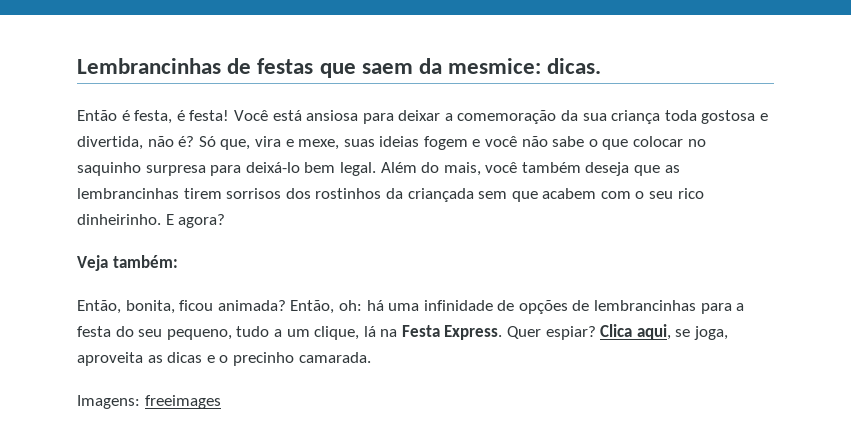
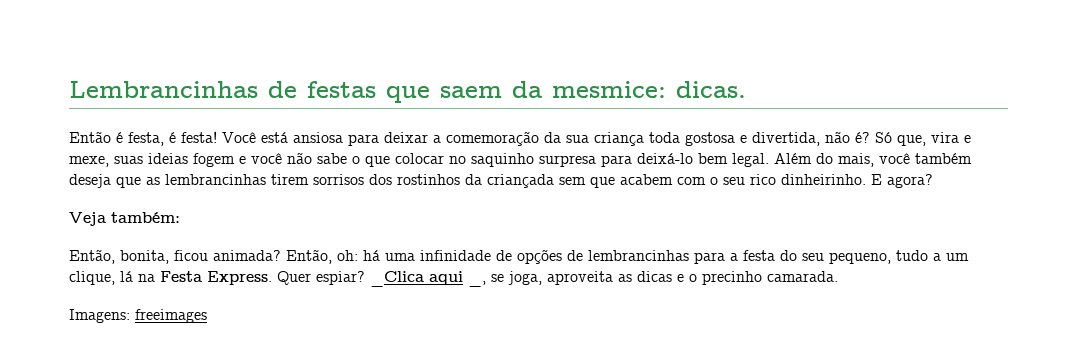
- Clica aqui, se joga, aproveita as dicas e o precinho camarada.
+ _Clica aqui _, se joga, aproveita as dicas e o precinho camarada.

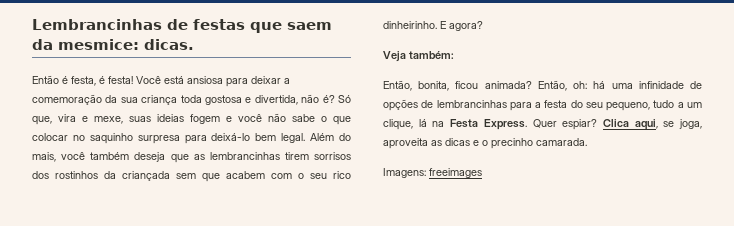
- _Clica aqui _, se joga, aproveita as dicas e o precinho camarada.
+ Clica aqui, se joga, aproveita as dicas e o precinho camarada.

